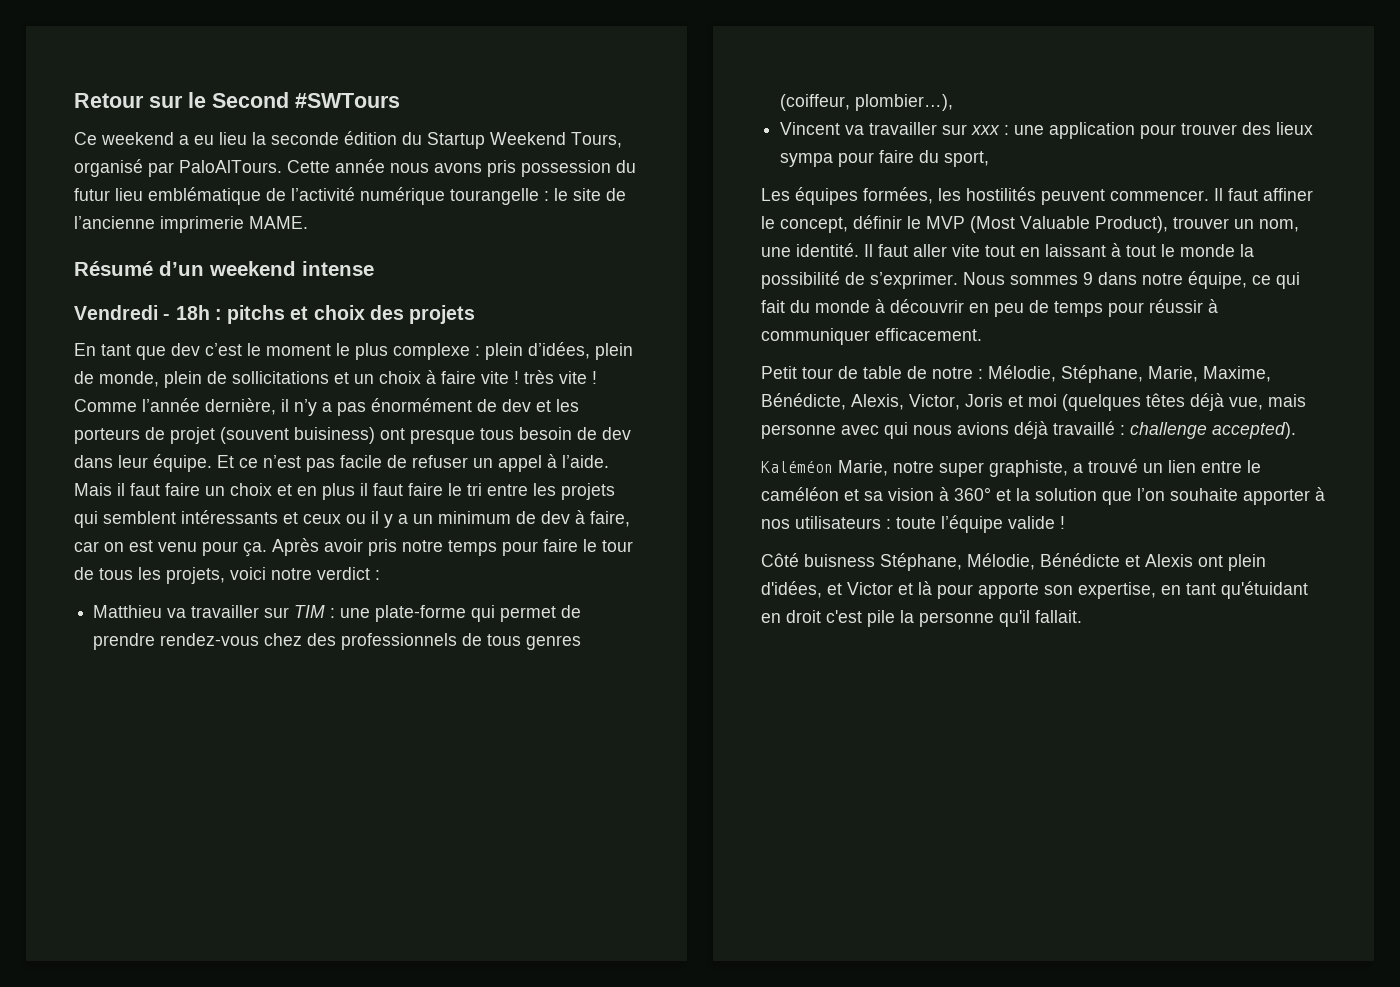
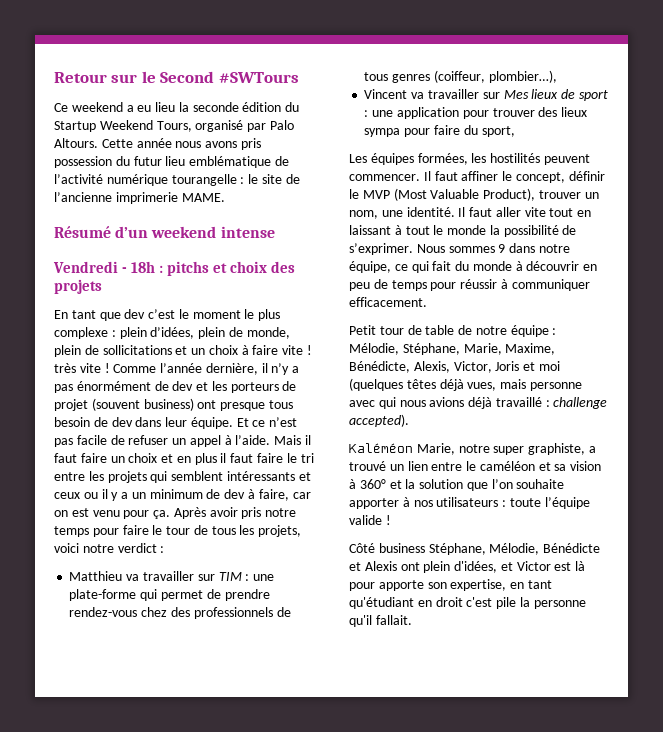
- Ce weekend a eu lieu la seconde édition du Startup Weekend Tours, organisé par PaloAlTours.
+ Ce weekend a eu lieu la seconde édition du Startup Weekend Tours, organisé par Palo Altours.
- Comme l’année dernière, il n’y a pas énormément de dev et les porteurs de projet (souvent buisiness) ont presque tous besoin de dev dans leur équipe.
+ Comme l’année dernière, il n’y a pas énormément de dev et les porteurs de projet (souvent business) ont presque tous besoin de dev dans leur équipe.
- Vincent va travailler sur xxx : une application pour trouver des lieux sympa pour faire du sport,
+ Vincent va travailler sur Mes lieux de sport : une application pour trouver des lieux sympa pour faire du sport,
- Petit tour de table de notre : Mélodie, Stéphane, Marie, Maxime, Bénédicte, Alexis, Victor, Joris et moi (quelques têtes déjà vue, mais personne avec qui nous avions déjà travaillé : challenge accepted).
+ Petit tour de table de notre équipe : Mélodie, Stéphane, Marie, Maxime, Bénédicte, Alexis, Victor, Joris et moi (quelques têtes déjà vues, mais personne avec qui nous avions déjà travaillé : challenge accepted).
- Côté buisness Stéphane, Mélodie, Bénédicte et Alexis ont plein d'idées, et Victor et là pour apporte son expertise, en tant qu'étuidant en droit c'est pile la personne qu'il fallait.
+ Côté business Stéphane, Mélodie, Bénédicte et Alexis ont plein d'idées, et Victor est là pour apporte son expertise, en tant qu'étudiant en droit c'est pile la personne qu'il fallait.

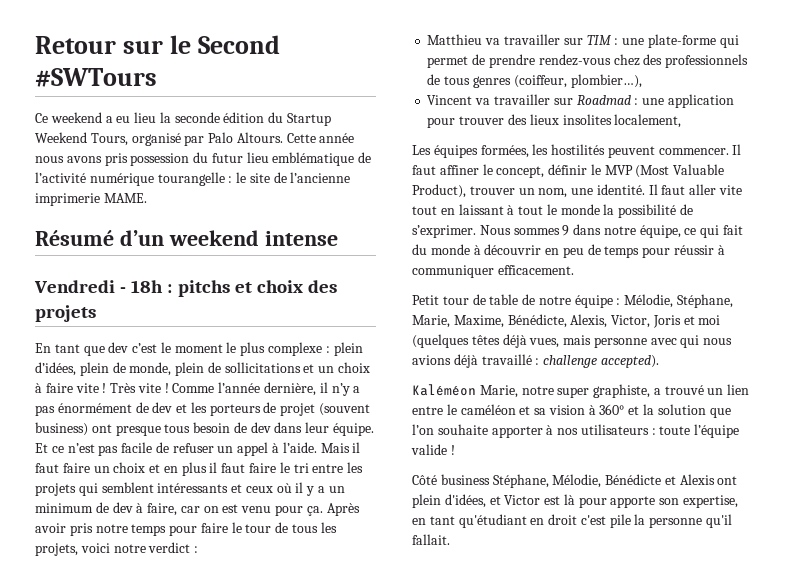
- En tant que dev c’est le moment le plus complexe : plein d’idées, plein de monde, plein de sollicitations et un choix à faire vite ! très vite !
+ En tant que dev c’est le moment le plus complexe : plein d’idées, plein de monde, plein de sollicitations et un choix à faire vite ! Très vite !
- Mais il faut faire un choix et en plus il faut faire le tri entre les projets qui semblent intéressants et ceux ou il y a un minimum de dev à faire, car on est venu pour ça.
+ Mais il faut faire un choix et en plus il faut faire le tri entre les projets qui semblent intéressants et ceux où il y a un minimum de dev à faire, car on est venu pour ça.
- Vincent va travailler sur Mes lieux de sport : une application pour trouver des lieux sympa pour faire du sport,
+ Vincent va travailler sur Roadmad : une application pour trouver des lieux insolites localement,

